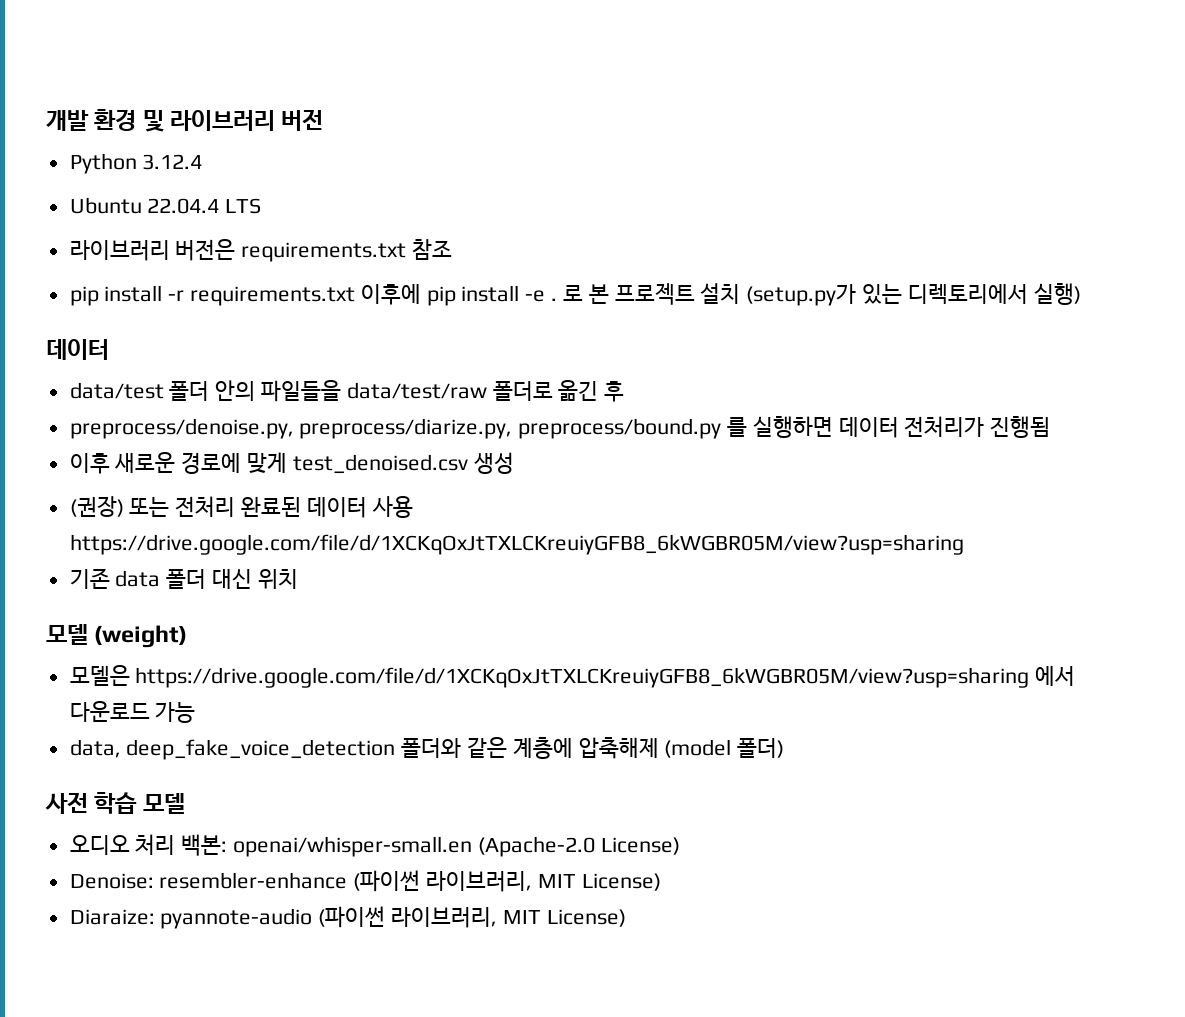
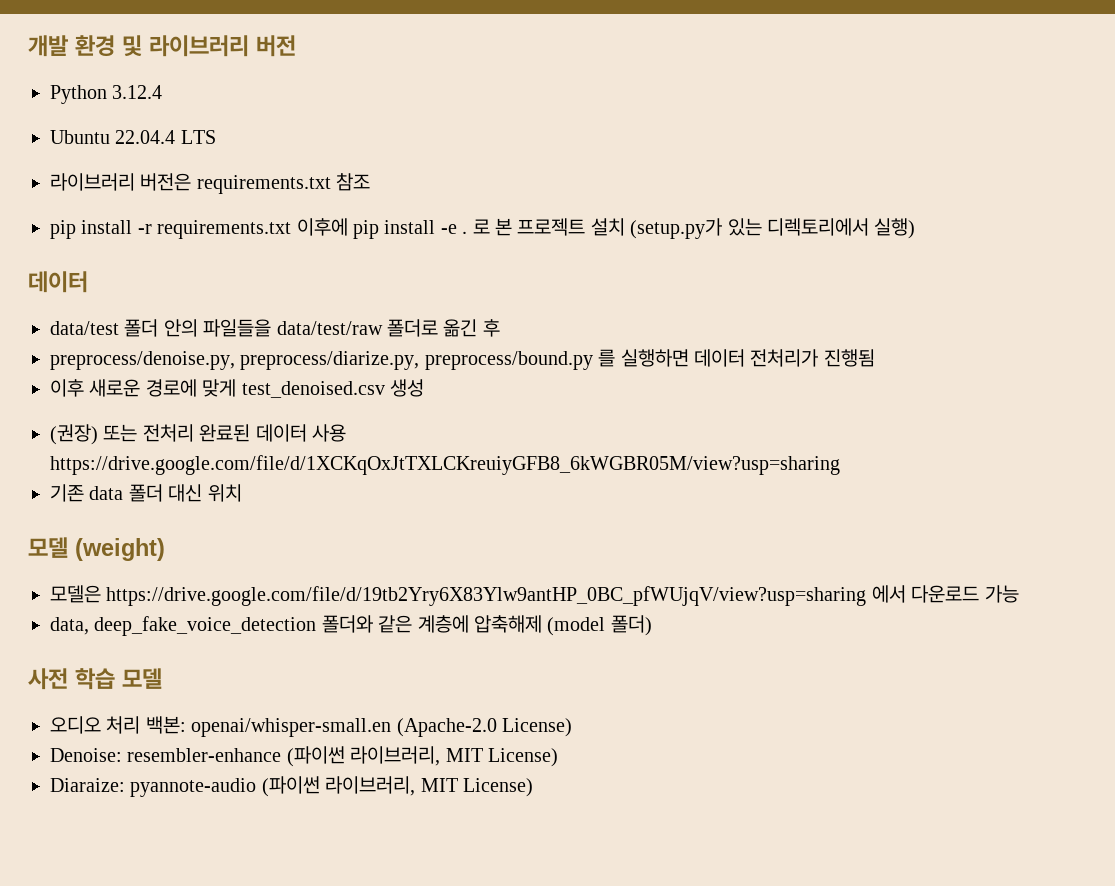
- 모델은 https://drive.google.com/file/d/1XCKqOxJtTXLCKreuiyGFB8_6kWGBR05M/view?usp=sharing 에서 다운로드 가능
+ 모델은 https://drive.google.com/file/d/19tb2Yry6X83Ylw9antHP_0BC_pfWUjqV/view?usp=sharing 에서 다운로드 가능

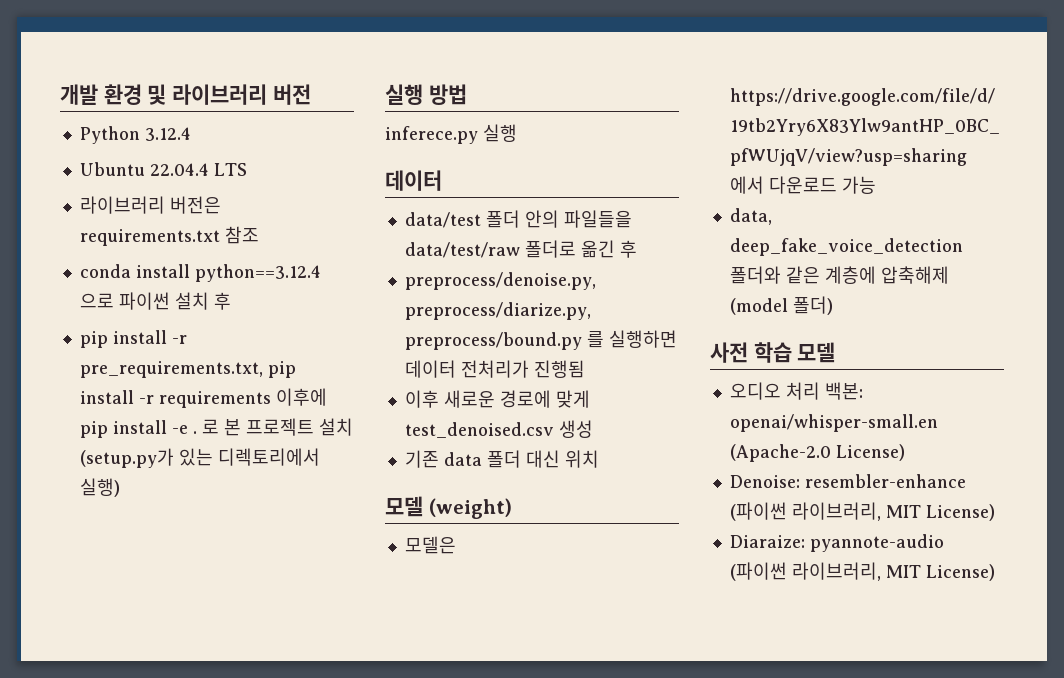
- pip install -r requirements.txt 이후에 pip install -e .
+ conda install python==3.12.4 으로 파이썬 설치 후
+ pip install -r pre_requirements.txt, pip install -r requirements 이후에 pip install -e .
+ 실행 방법
+ inferece.py 실행
- (권장) 또는 전처리 완료된 데이터 사용 https://drive.google.com/file/d/1XCKqOxJtTXLCKreuiyGFB8_6kWGBR05M/view?usp=sharing

